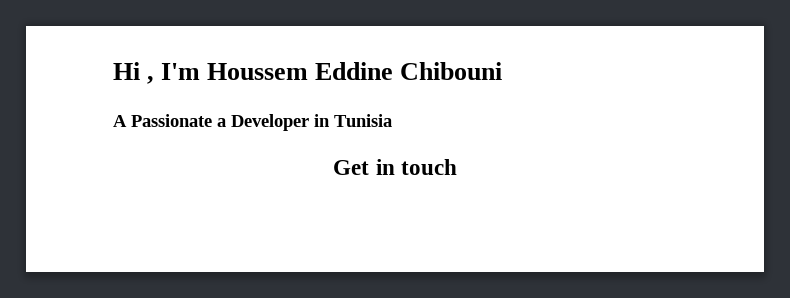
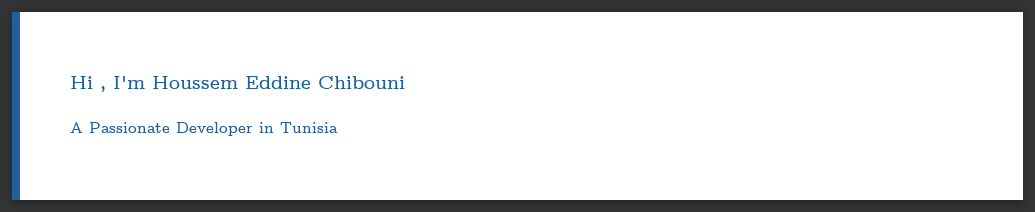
- A Passionate a Developer in Tunisia
+ A Passionate Developer in Tunisia
- Get in touch

